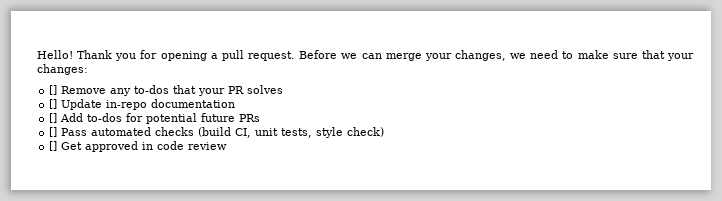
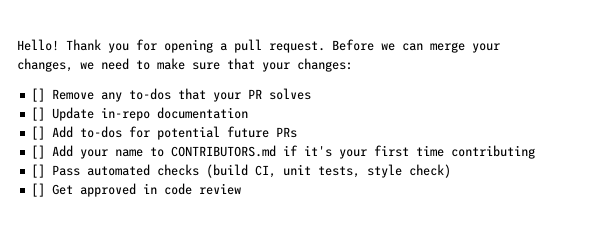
+ [] Add your name to CONTRIBUTORS.md if it's your first time contributing

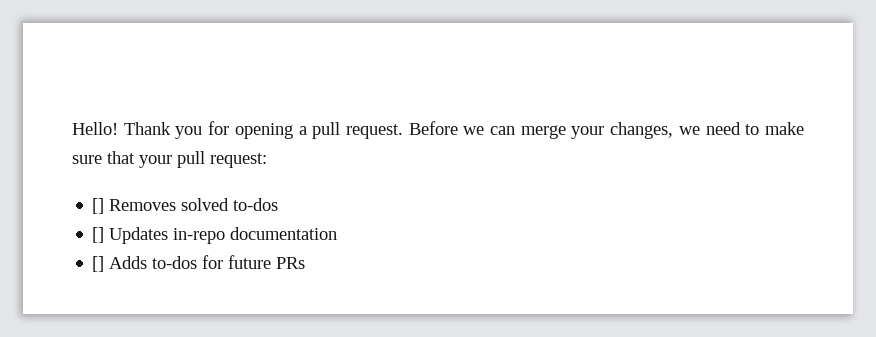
- Before we can merge your changes, we need to make sure that your changes:
- [] Remove any to-dos that your PR solves
- [] Update in-repo documentation
+ Before we can merge your changes, we need to make sure that your pull request:
+ [] Removes solved to-dos
+ [] Updates in-repo documentation
- [] Add to-dos for potential future PRs
+ [] Adds to-dos for future PRs
- [] Add your name to CONTRIBUTORS.md if it's your first time contributing
- [] Pass automated checks (build CI, unit tests, style check)
- [] Get approved in code review

